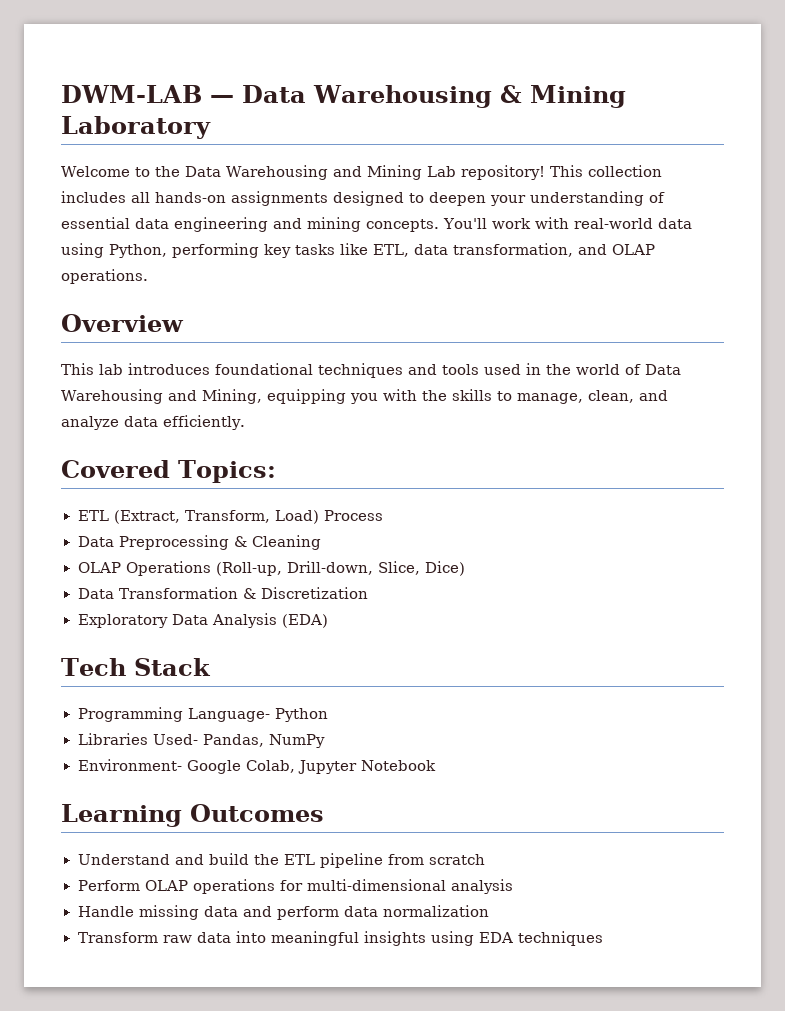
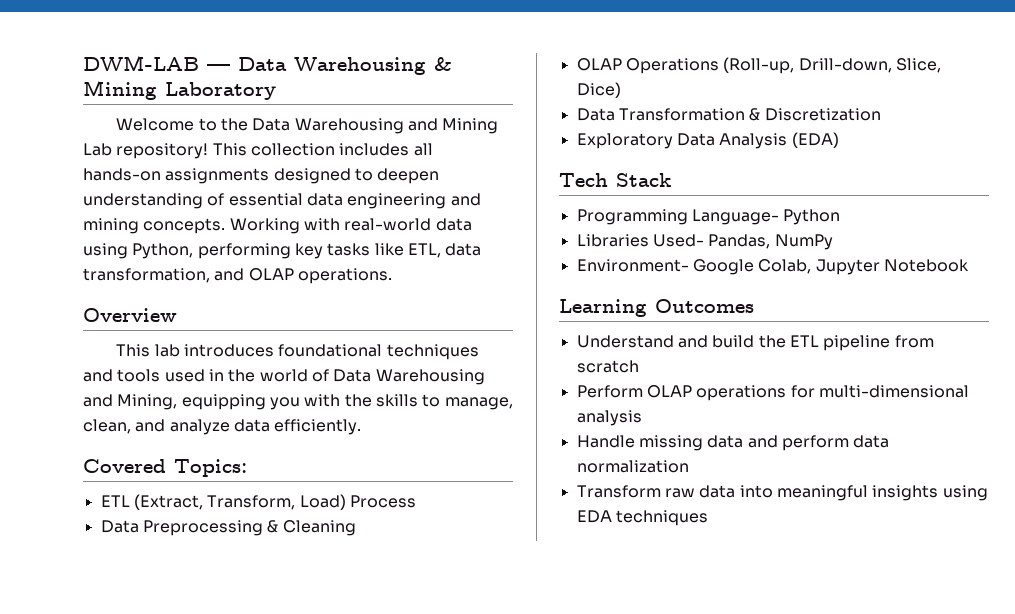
- This collection includes all hands-on assignments designed to deepen your understanding of essential data engineering and mining concepts.
+ This collection includes all hands-on assignments designed to deepen understanding of essential data engineering and mining concepts.
- You'll work with real-world data using Python, performing key tasks like ETL, data transformation, and OLAP operations.
+ Working with real-world data using Python, performing key tasks like ETL, data transformation, and OLAP operations.

